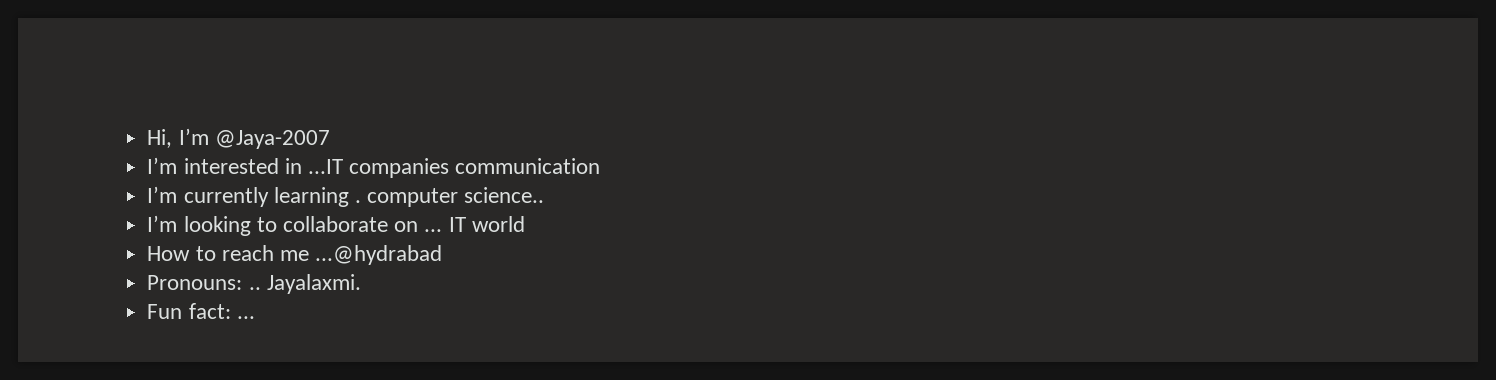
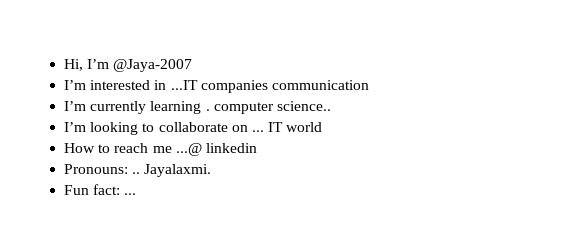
- How to reach me ...@hydrabad
+ How to reach me ...@ linkedin

